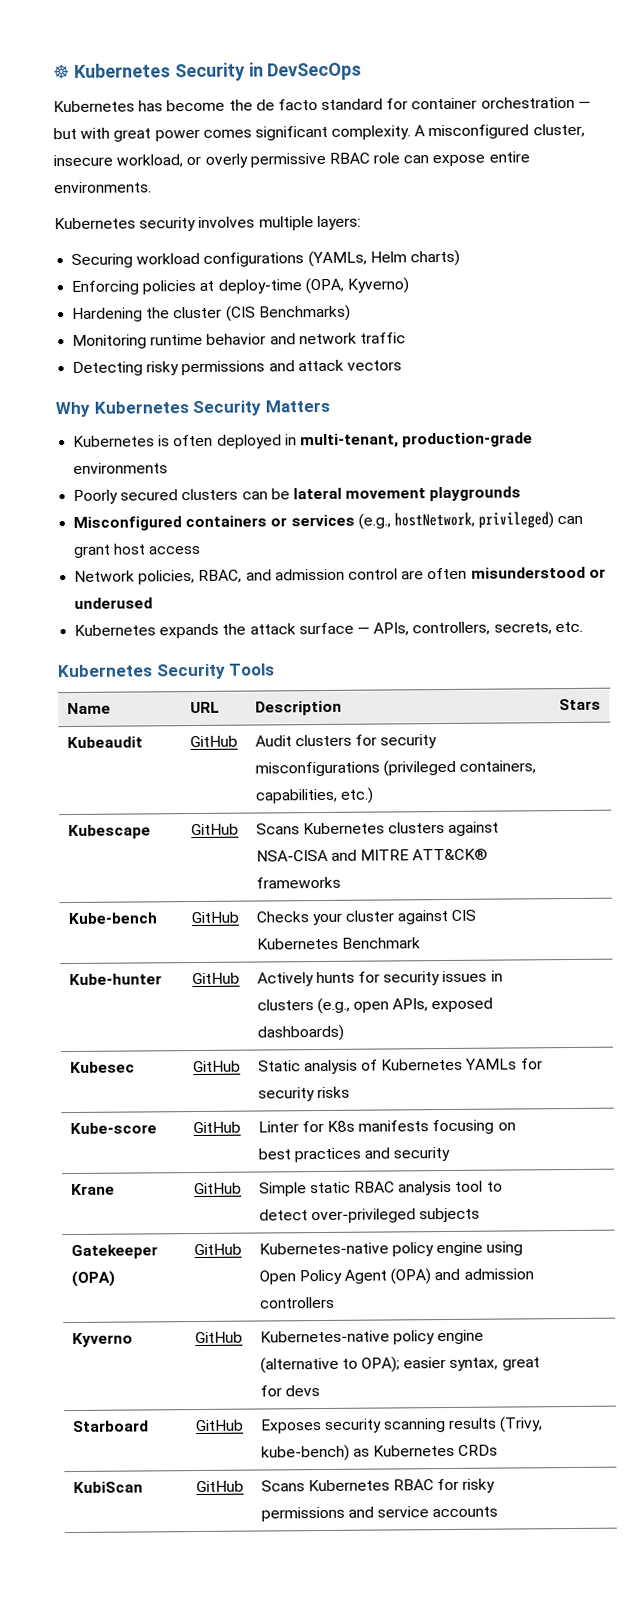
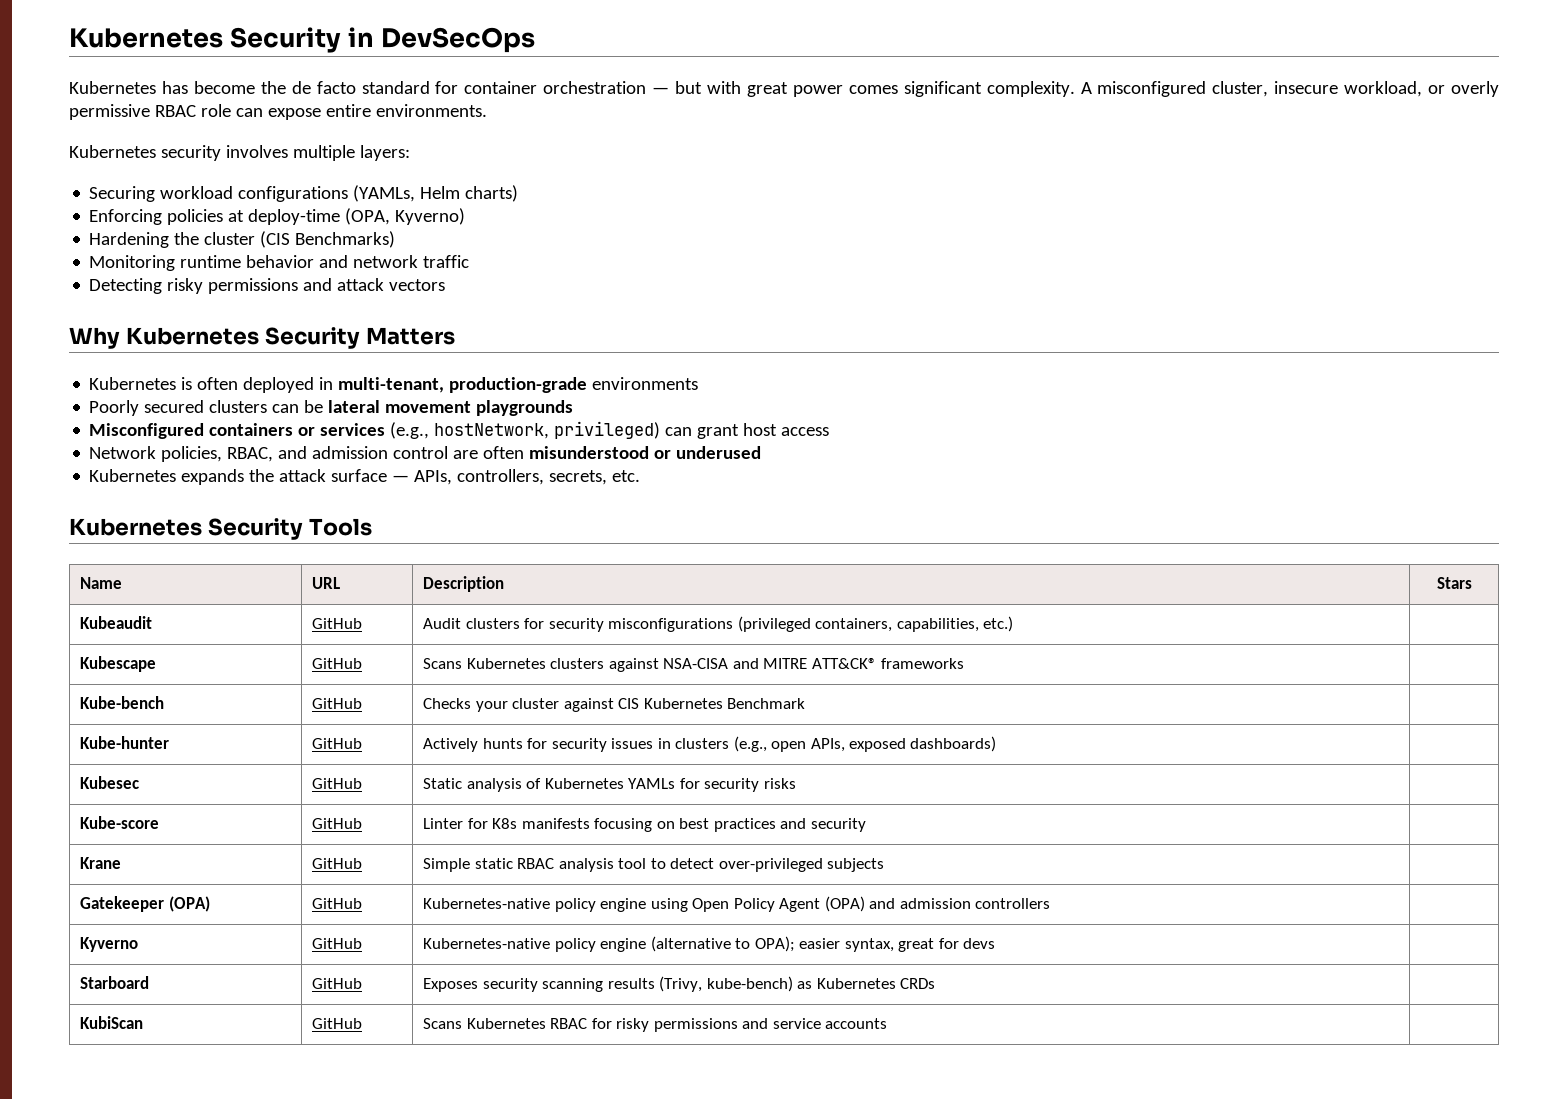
- ☸ Kubernetes Security in DevSecOps
+ Kubernetes Security in DevSecOps

